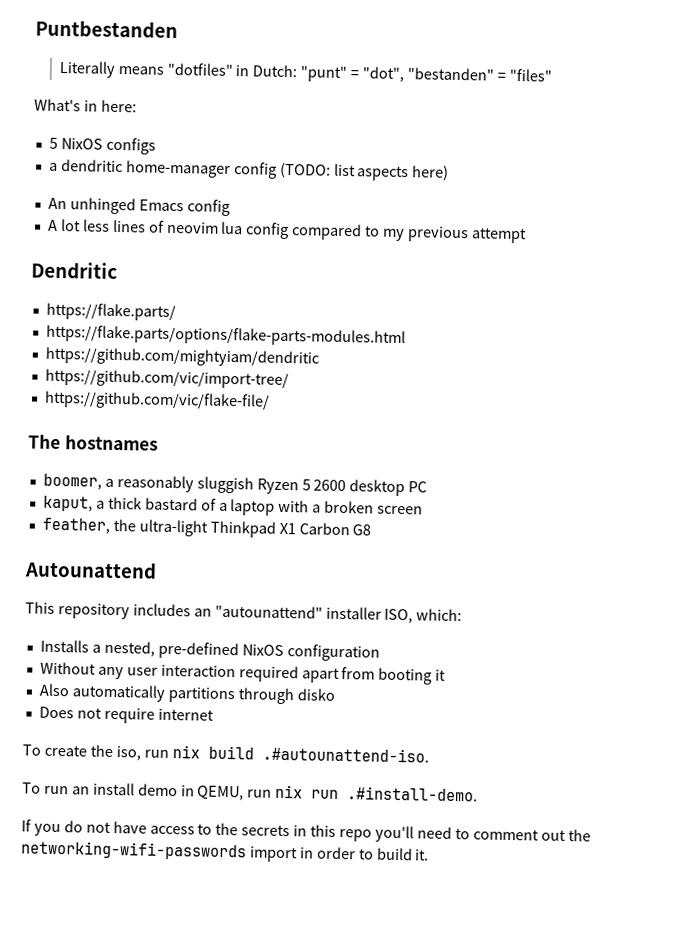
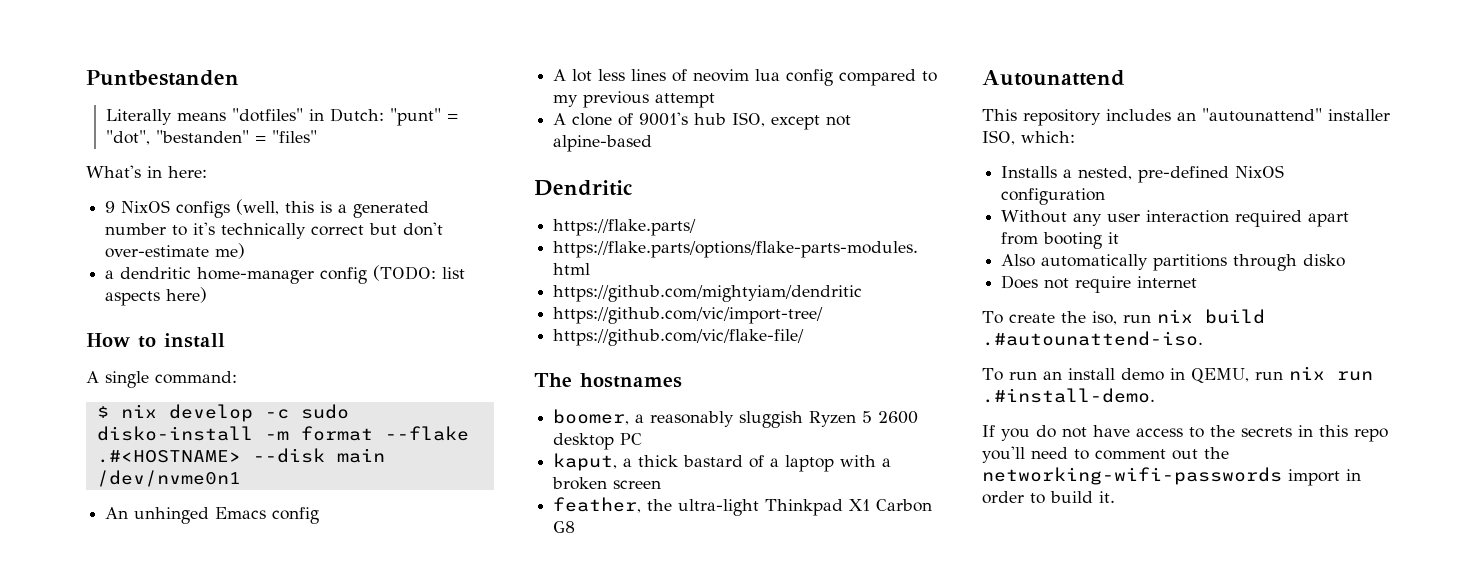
- 5 NixOS configs
+ 9 NixOS configs (well, this is a generated number to it's technically correct but don't over-estimate me)
+ How to install
+ A single command:
+ $ nix develop -c sudo disko-install -m format --flake .#<HOSTNAME> --disk main /dev/nvme0n1
+ A clone of 9001's hub ISO, except not alpine-based

